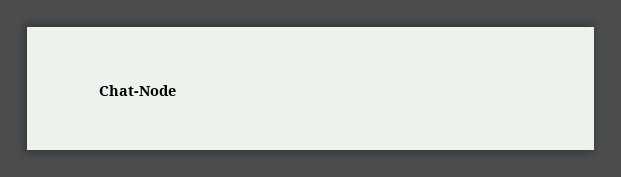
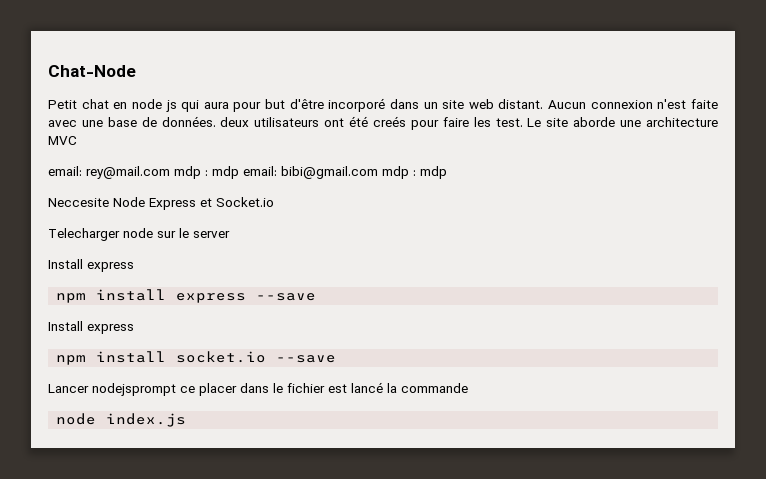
+ Petit chat en node js qui aura pour but d'être incorporé dans un site web distant. Aucun connexion n'est faite avec une base de données. deux utilisateurs ont été creés pour faire les test. Le site aborde une architecture MVC
+ email: rey@mail.com mdp : mdp email: bibi@gmail.com mdp : mdp
+ Neccesite Node Express et Socket.io
+ Telecharger node sur le server
+ Install express
+ npm install express --save
+ Install express
+ npm install socket.io --save
+ Lancer nodejsprompt ce placer dans le fichier est lancé la commande
+ node index.js

